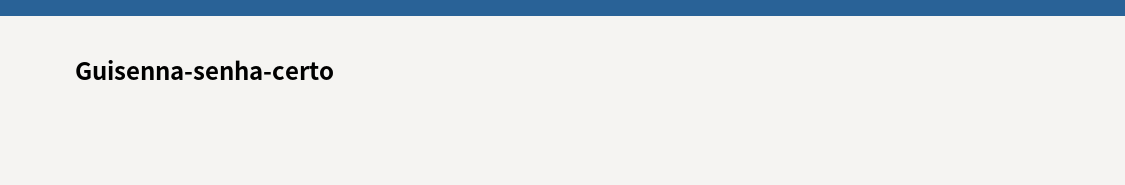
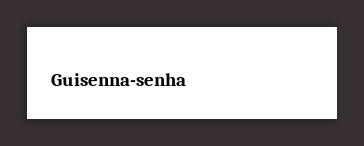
- Guisenna-senha-certo
+ Guisenna-senha

